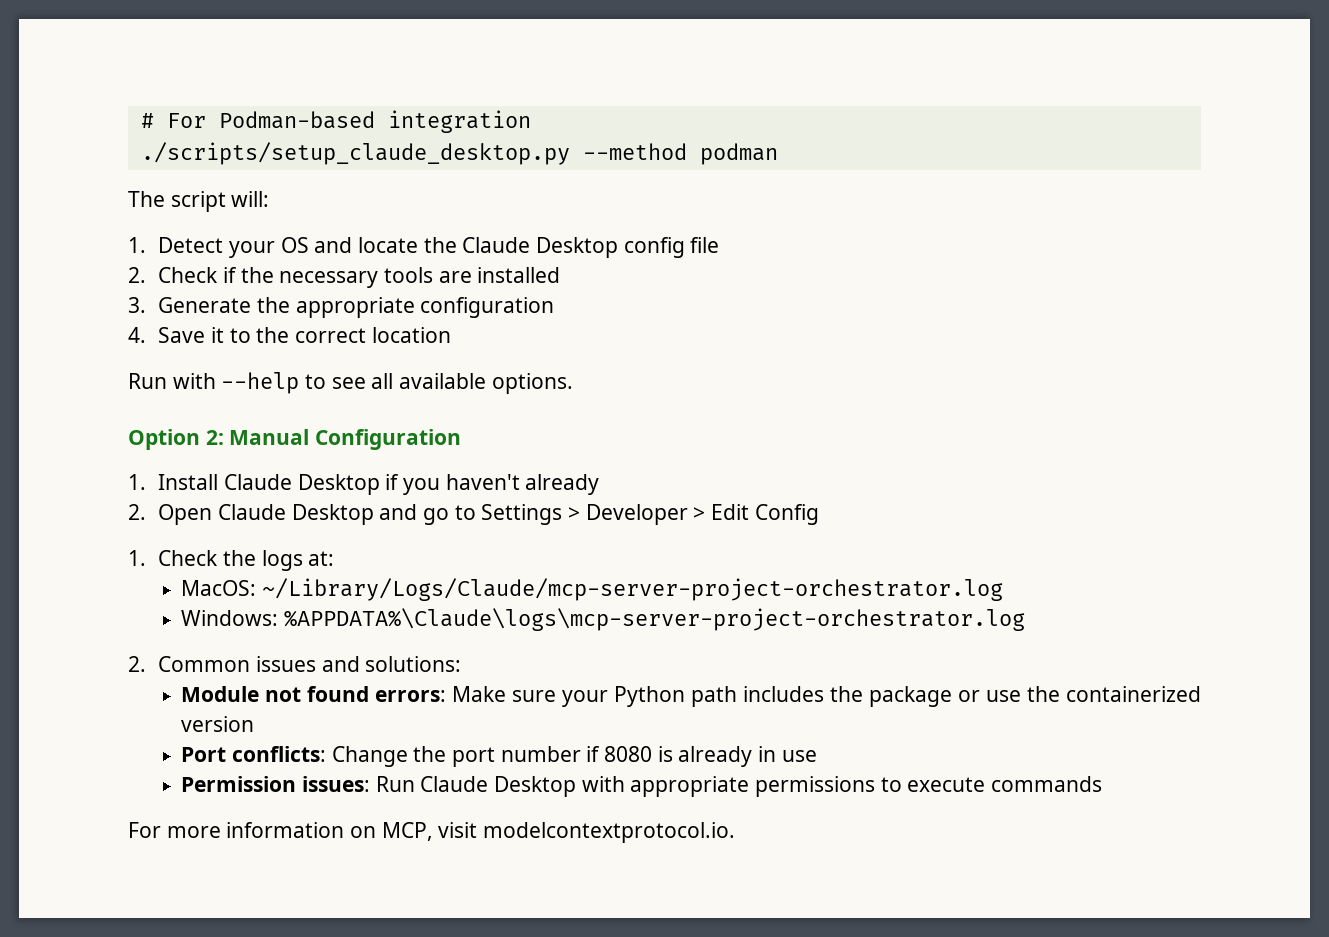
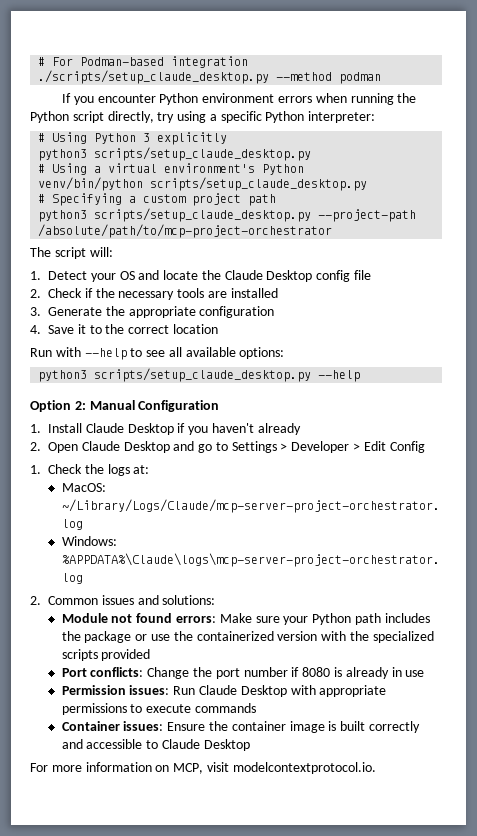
+ If you encounter Python environment errors when running the Python script directly, try using a specific Python interpreter:
+ # Using Python 3 explicitly
+ python3 scripts/setup_claude_desktop.py
+ # Using a virtual environment's Python
+ venv/bin/python scripts/setup_claude_desktop.py
+ # Specifying a custom project path
+ python3 scripts/setup_claude_desktop.py --project-path /absolute/path/to/mcp-project-orchestrator
- Run with --help to see all available options.
+ Run with --help to see all available options:
+ python3 scripts/setup_claude_desktop.py --help
- Module not found errors: Make sure your Python path includes the package or use the containerized version
+ Module not found errors: Make sure your Python path includes the package or use the containerized version with the specialized scripts provided
+ Container issues: Ensure the container image is built correctly and accessible to Claude Desktop

